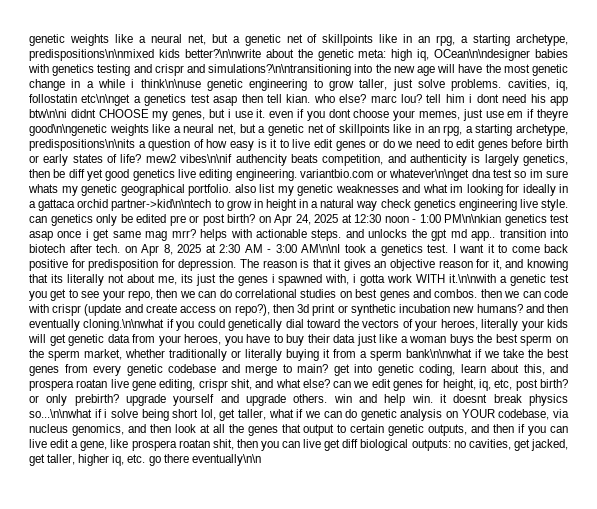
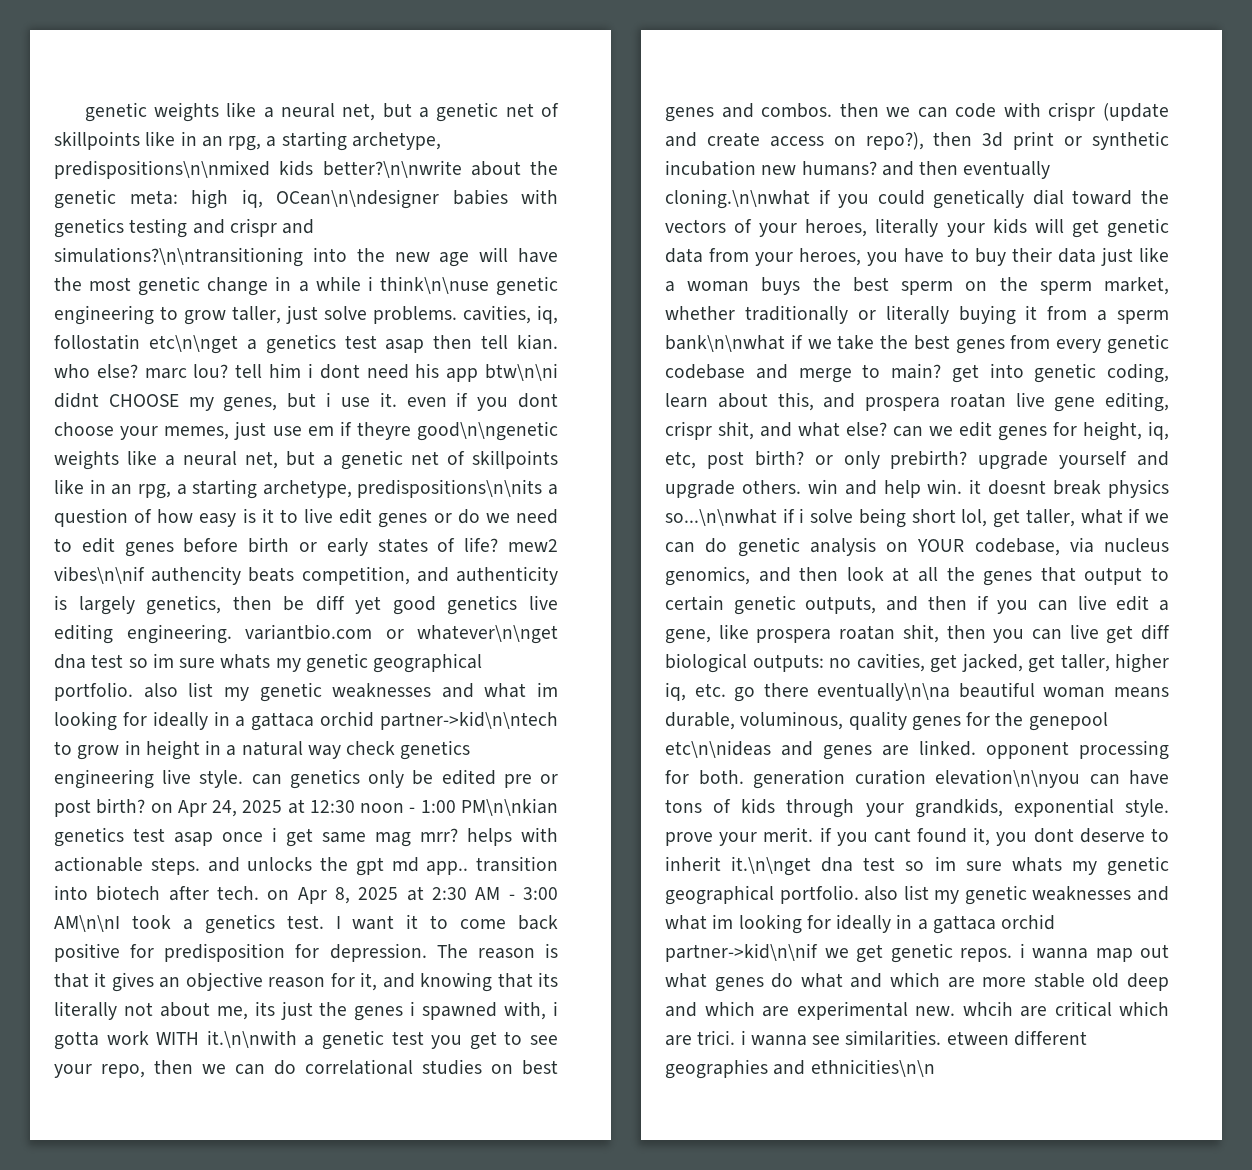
- no cavities, get jacked, get taller, higher iq, etc. go there eventually\n\n
+ no cavities, get jacked, get taller, higher iq, etc. go there eventually\n\na beautiful woman means durable, voluminous, quality genes for the genepool etc\n\nideas and genes are linked. opponent processing for both. generation curation elevation\n\nyou can have tons of kids through your grandkids, exponential style. prove your merit. if you cant found it, you dont deserve to inherit it.\n\nget dna test so im sure whats my genetic geographical portfolio. also list my genetic weaknesses and what im looking for ideally in a gattaca orchid partner->kid\n\nif we get genetic repos. i wanna map out what genes do what and which are more stable old deep and which are experimental new. whcih are critical which are trici. i wanna see similarities. etween different geographies and ethnicities\n\n

